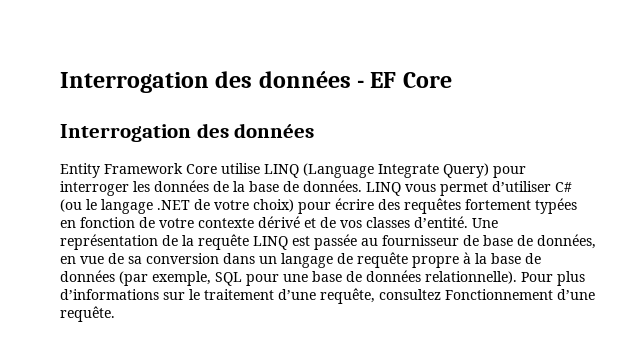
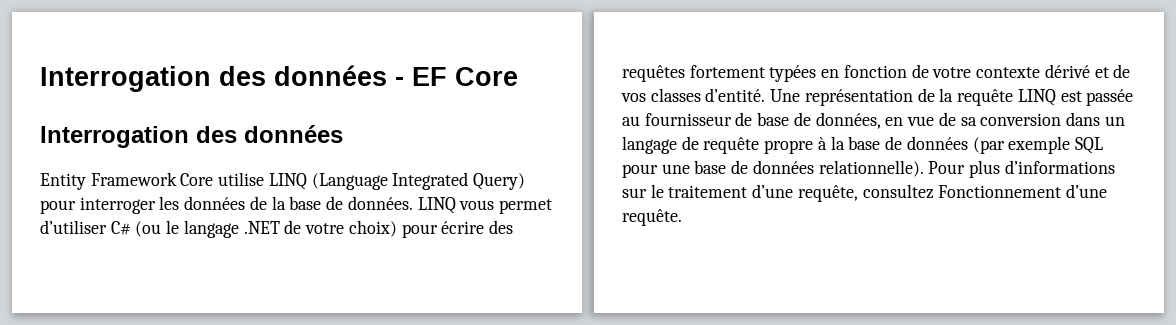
- Entity Framework Core utilise LINQ (Language Integrate Query) pour interroger les données de la base de données.
+ Entity Framework Core utilise LINQ (Language Integrated Query) pour interroger les données de la base de données.
- Une représentation de la requête LINQ est passée au fournisseur de base de données, en vue de sa conversion dans un langage de requête propre à la base de données (par exemple, SQL pour une base de données relationnelle).
+ Une représentation de la requête LINQ est passée au fournisseur de base de données, en vue de sa conversion dans un langage de requête propre à la base de données (par exemple SQL pour une base de données relationnelle).

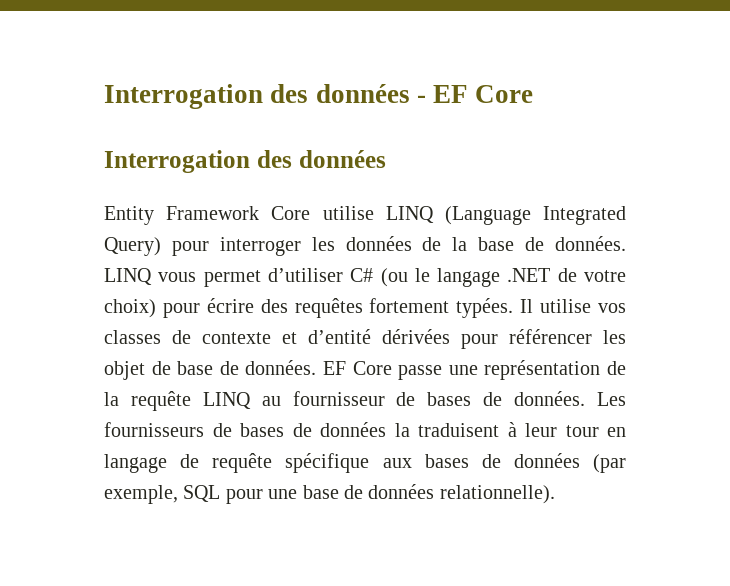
- LINQ vous permet d’utiliser C# (ou le langage .NET de votre choix) pour écrire des requêtes fortement typées en fonction de votre contexte dérivé et de vos classes d’entité. Une représentation de la requête LINQ est passée au fournisseur de base de données, en vue de sa conversion dans un langage de requête propre à la base de données (par exemple SQL pour une base de données relationnelle). Pour plus d’informations sur le traitement d’une requête, consultez Fonctionnement d’une requête.
+ LINQ vous permet d’utiliser C# (ou le langage .NET de votre choix) pour écrire des requêtes fortement typées. Il utilise vos classes de contexte et d’entité dérivées pour référencer les objet de base de données. EF Core passe une représentation de la requête LINQ au fournisseur de bases de données. Les fournisseurs de bases de données la traduisent à leur tour en langage de requête spécifique aux bases de données (par exemple, SQL pour une base de données relationnelle).

